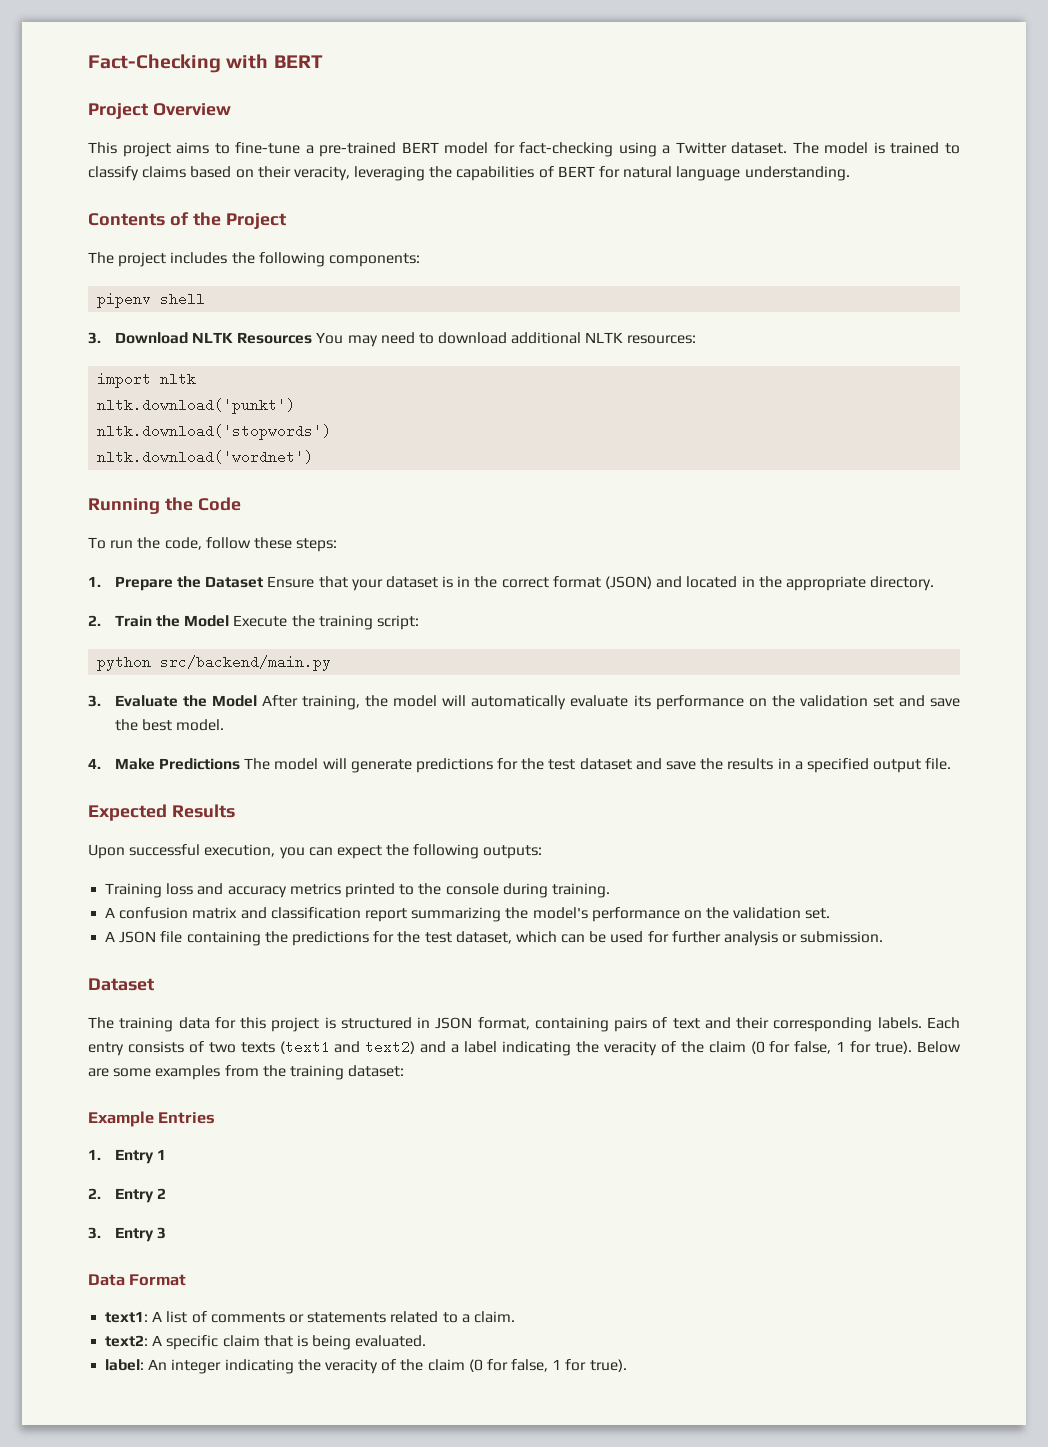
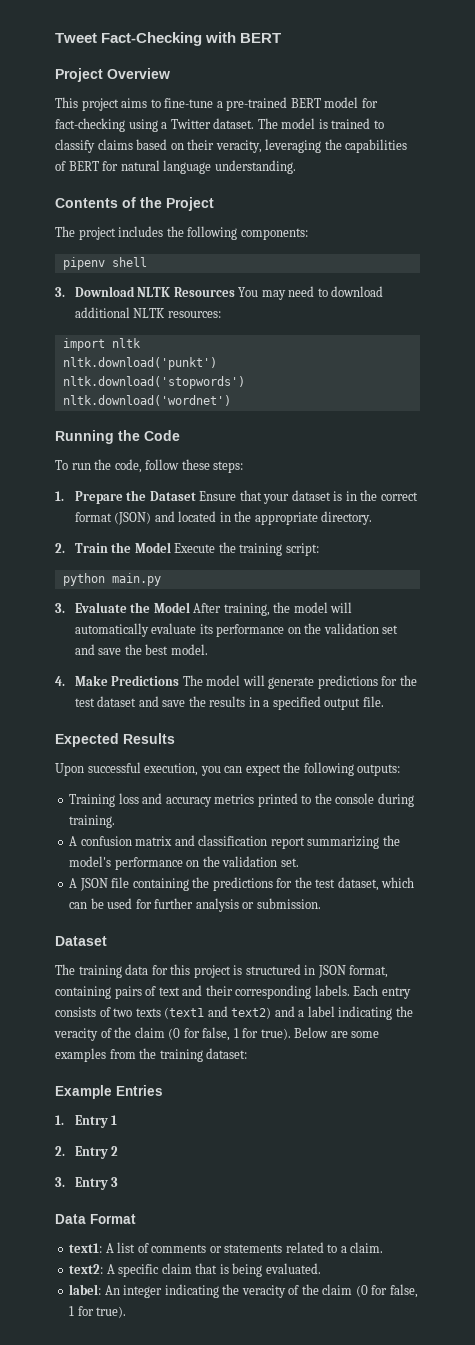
- Fact-Checking with BERT
+ Tweet Fact-Checking with BERT
- python src/backend/main.py
+ python main.py

